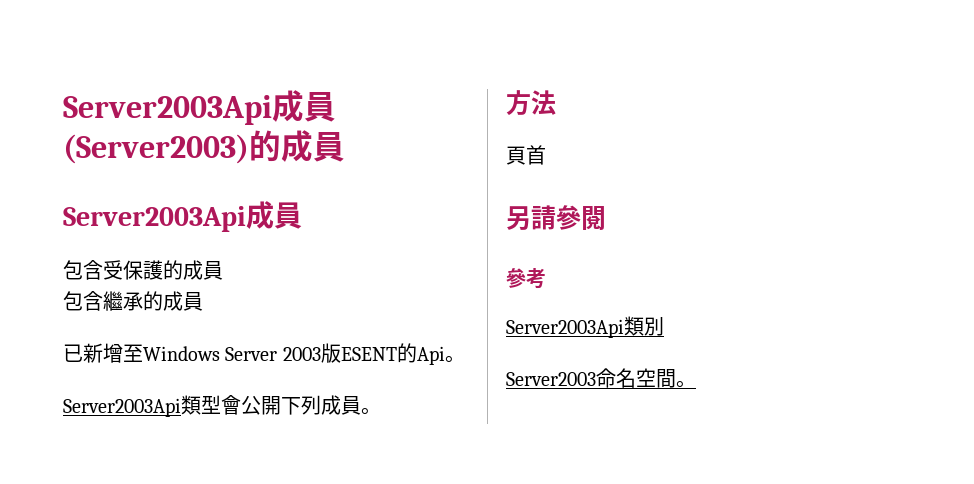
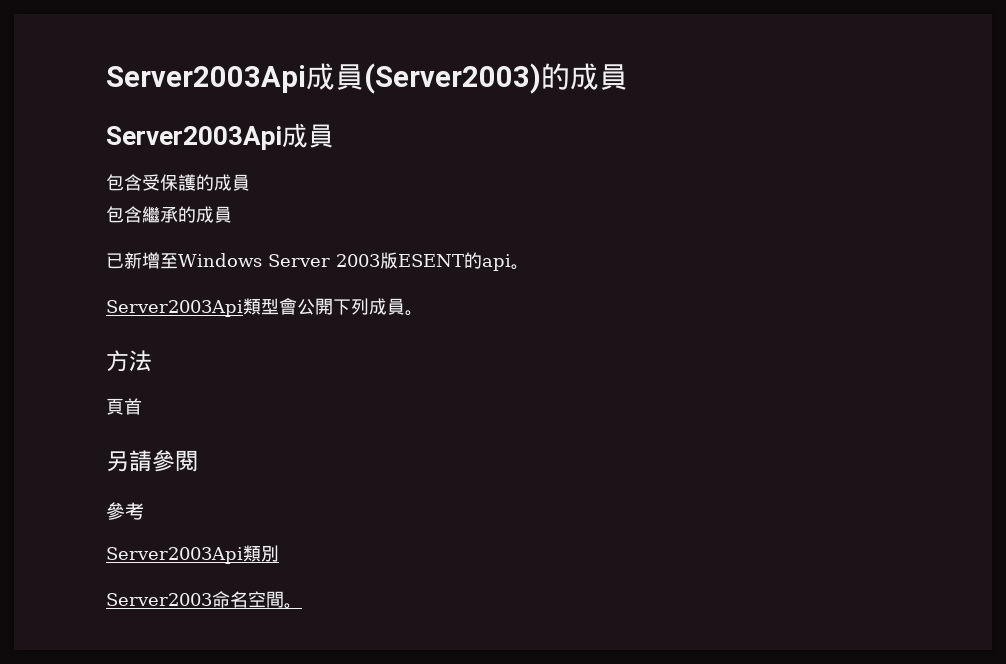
- 已新增至Windows Server 2003版ESENT的Api。
+ 已新增至Windows Server 2003版ESENT的api。

